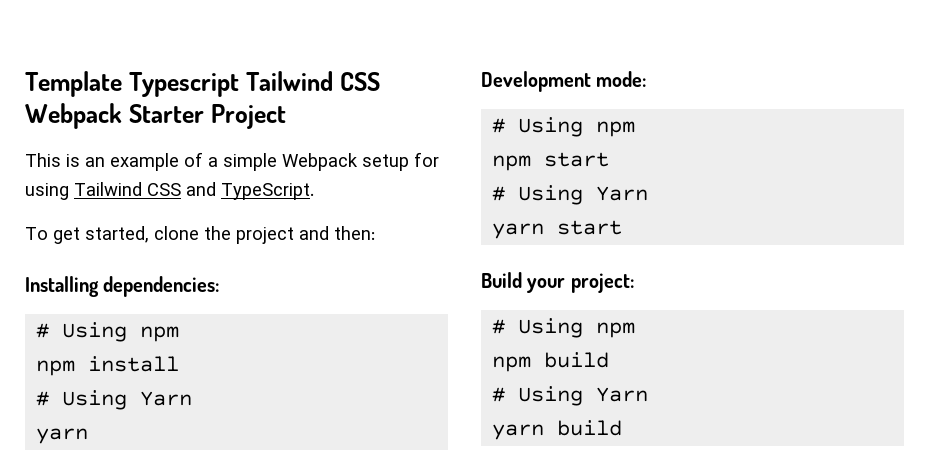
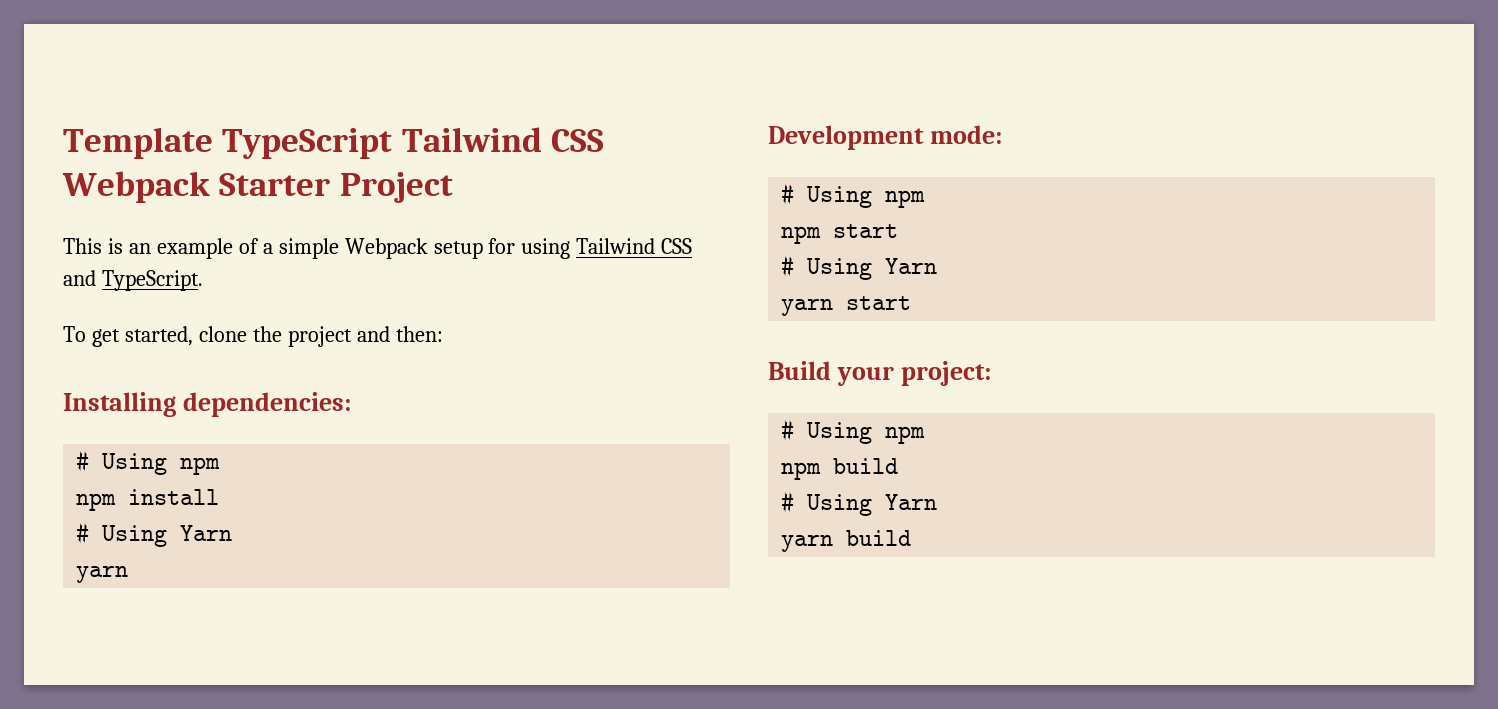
- Template Typescript Tailwind CSS Webpack Starter Project
+ Template TypeScript Tailwind CSS Webpack Starter Project

